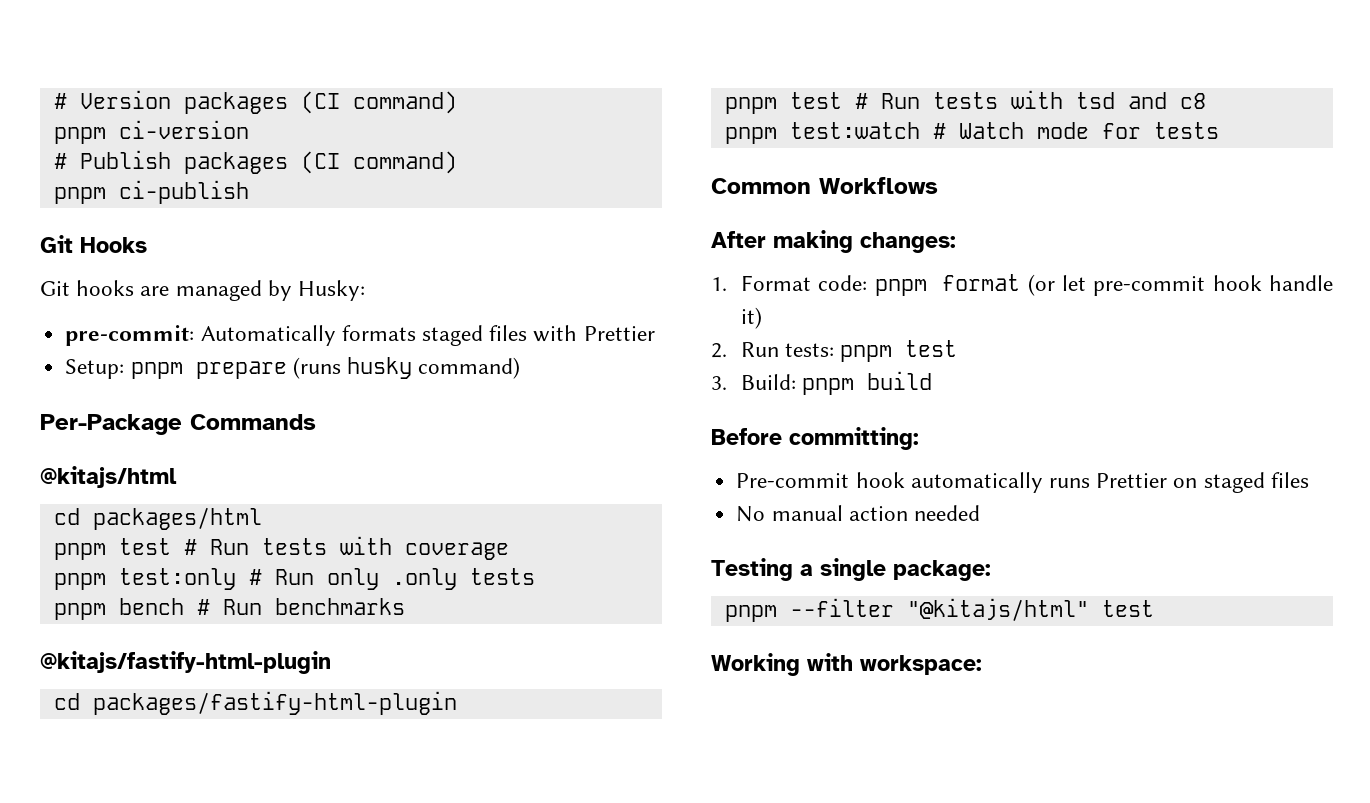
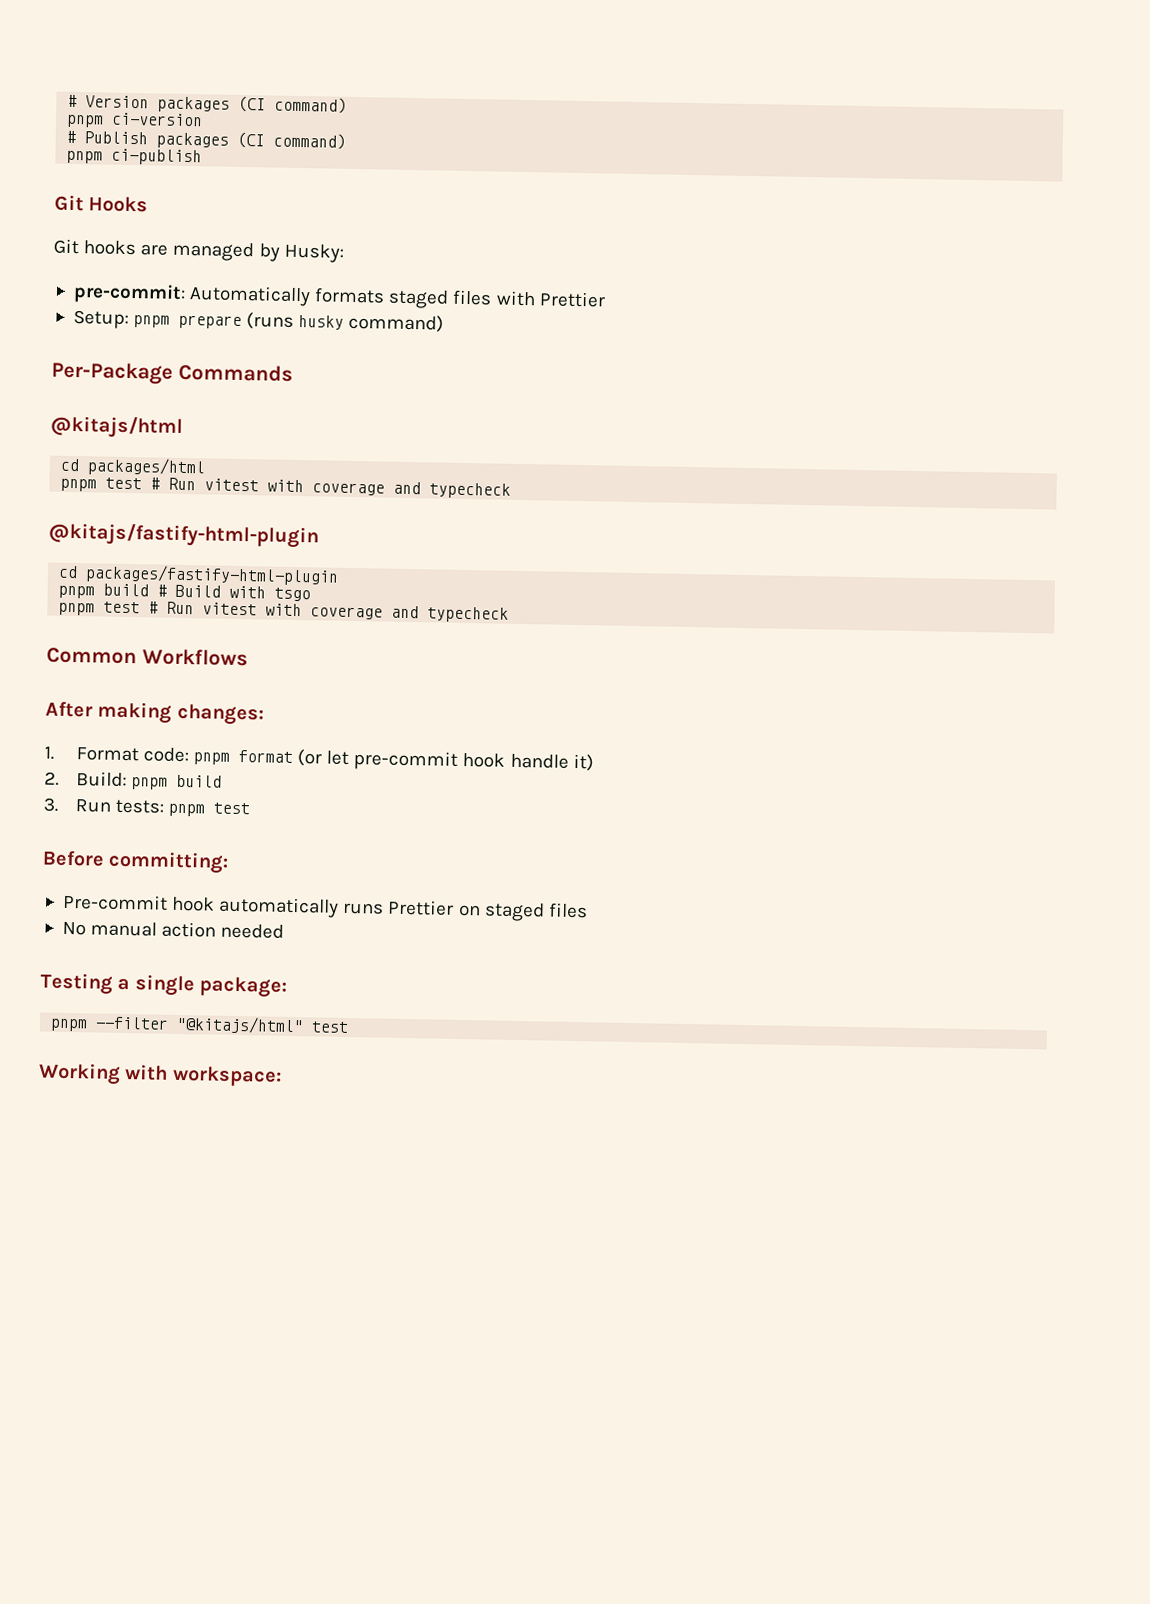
  cd packages/html
- pnpm test # Run tests with coverage
- pnpm test:only # Run only .only tests
- pnpm bench # Run benchmarks
+ pnpm test # Run vitest with coverage and typecheck
  @kitajs/fastify-html-plugin
  cd packages/fastify-html-plugin
- pnpm test # Run tests with tsd and c8
- pnpm test:watch # Watch mode for tests
+ pnpm build # Build with tsgo
+ pnpm test # Run vitest with coverage and typecheck
- 2. Run tests: pnpm test
+ 2. Build: pnpm build
+ 3. Run tests: pnpm test
- 3. Build: pnpm build

